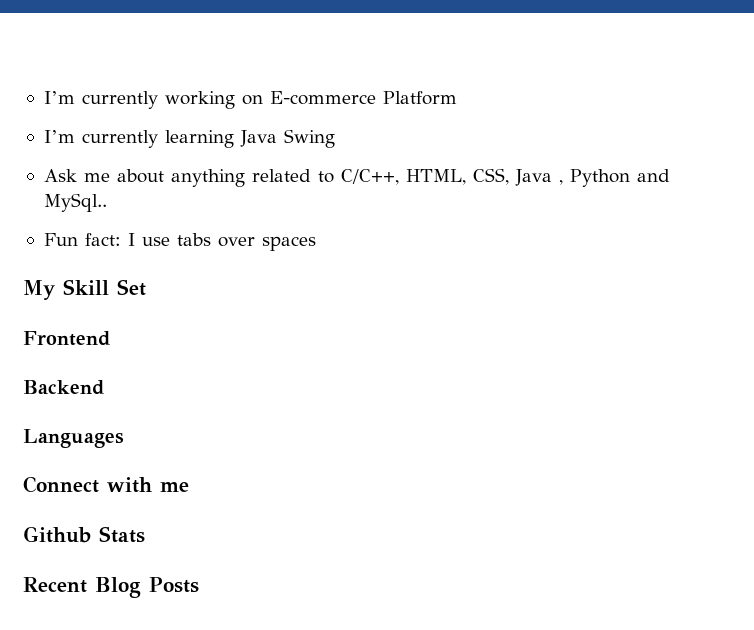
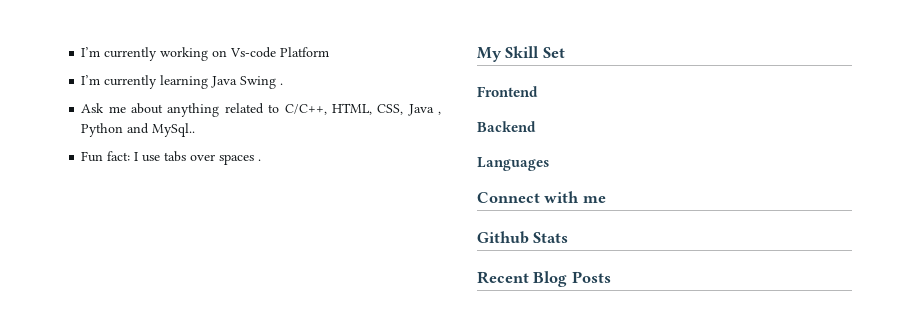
- I’m currently working on E-commerce Platform
+ I’m currently working on Vs-code Platform
- I’m currently learning Java Swing
+ I’m currently learning Java Swing .
- Fun fact: I use tabs over spaces
+ Fun fact: I use tabs over spaces .

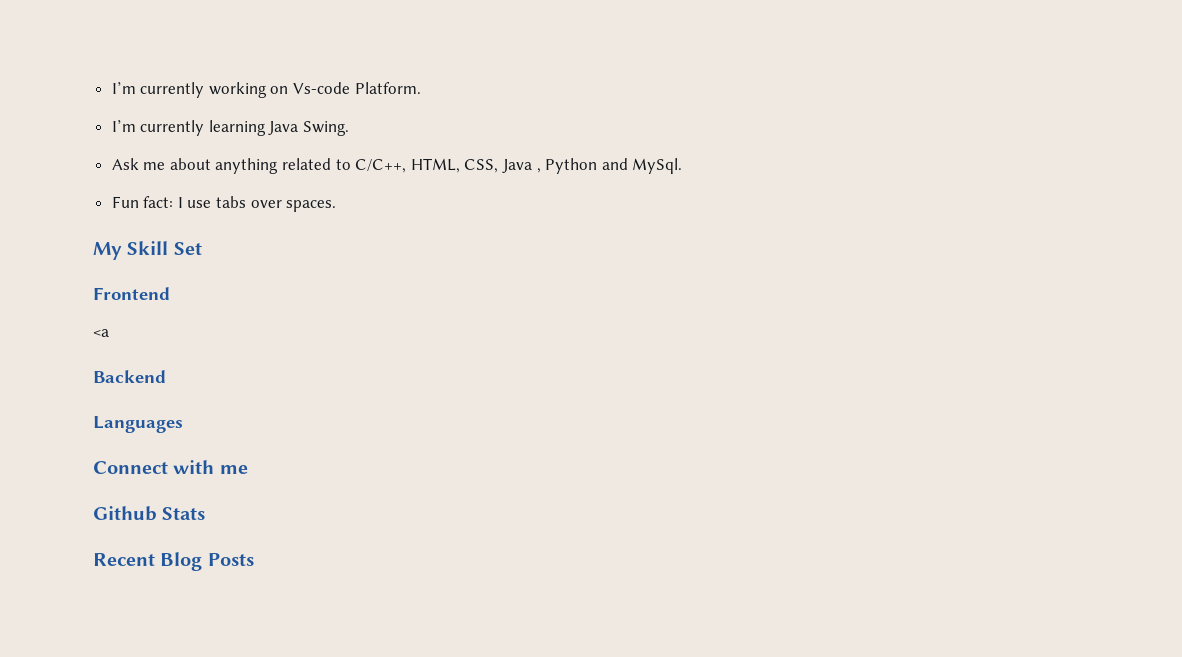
- I’m currently working on Vs-code Platform
+ I’m currently working on Vs-code Platform.
- I’m currently learning Java Swing .
+ I’m currently learning Java Swing.
- Ask me about anything related to C/C++, HTML, CSS, Java , Python and MySql..
+ Ask me about anything related to C/C++, HTML, CSS, Java , Python and MySql.
- Fun fact: I use tabs over spaces .
+ Fun fact: I use tabs over spaces.
+ <a

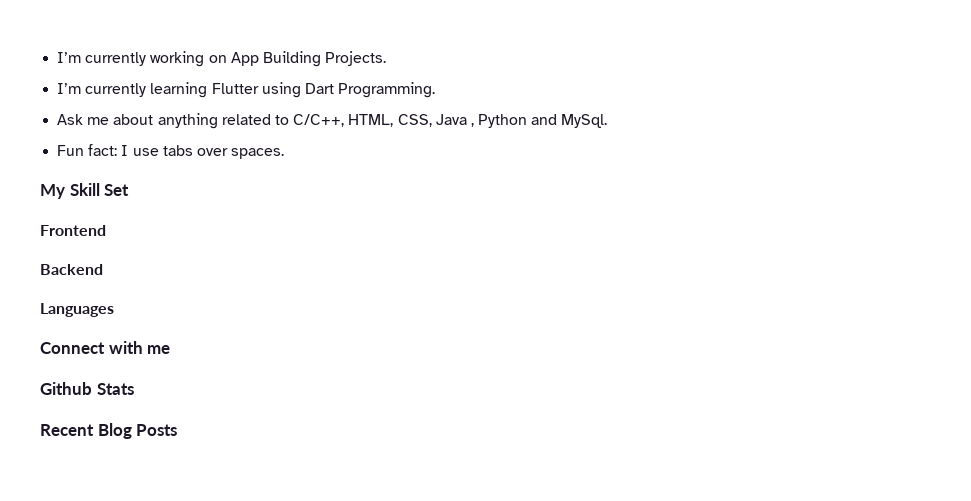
- I’m currently working on Vs-code Platform.
+ I’m currently working on App Building Projects.
- I’m currently learning Java Swing.
+ I’m currently learning Flutter using Dart Programming.
- <a

